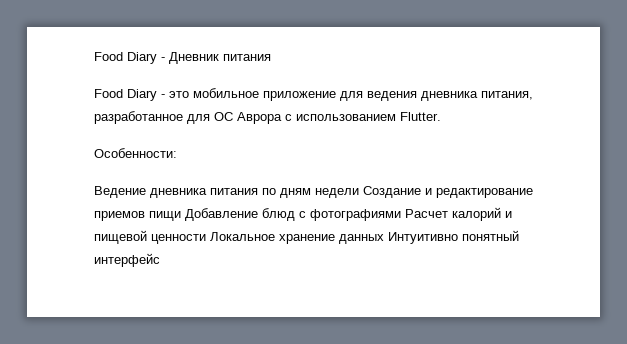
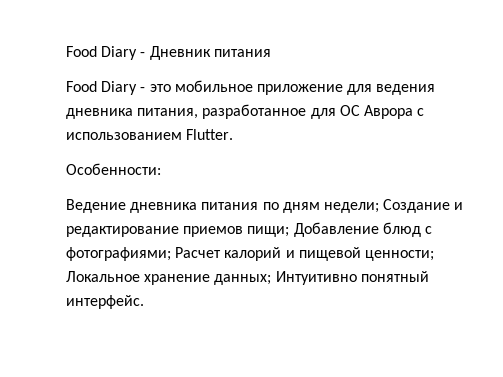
- Ведение дневника питания по дням недели Создание и редактирование приемов пищи Добавление блюд с фотографиями Расчет калорий и пищевой ценности Локальное хранение данных Интуитивно понятный интерфейс
+ Ведение дневника питания по дням недели; Создание и редактирование приемов пищи; Добавление блюд с фотографиями; Расчет калорий и пищевой ценности; Локальное хранение данных; Интуитивно понятный интерфейс.

